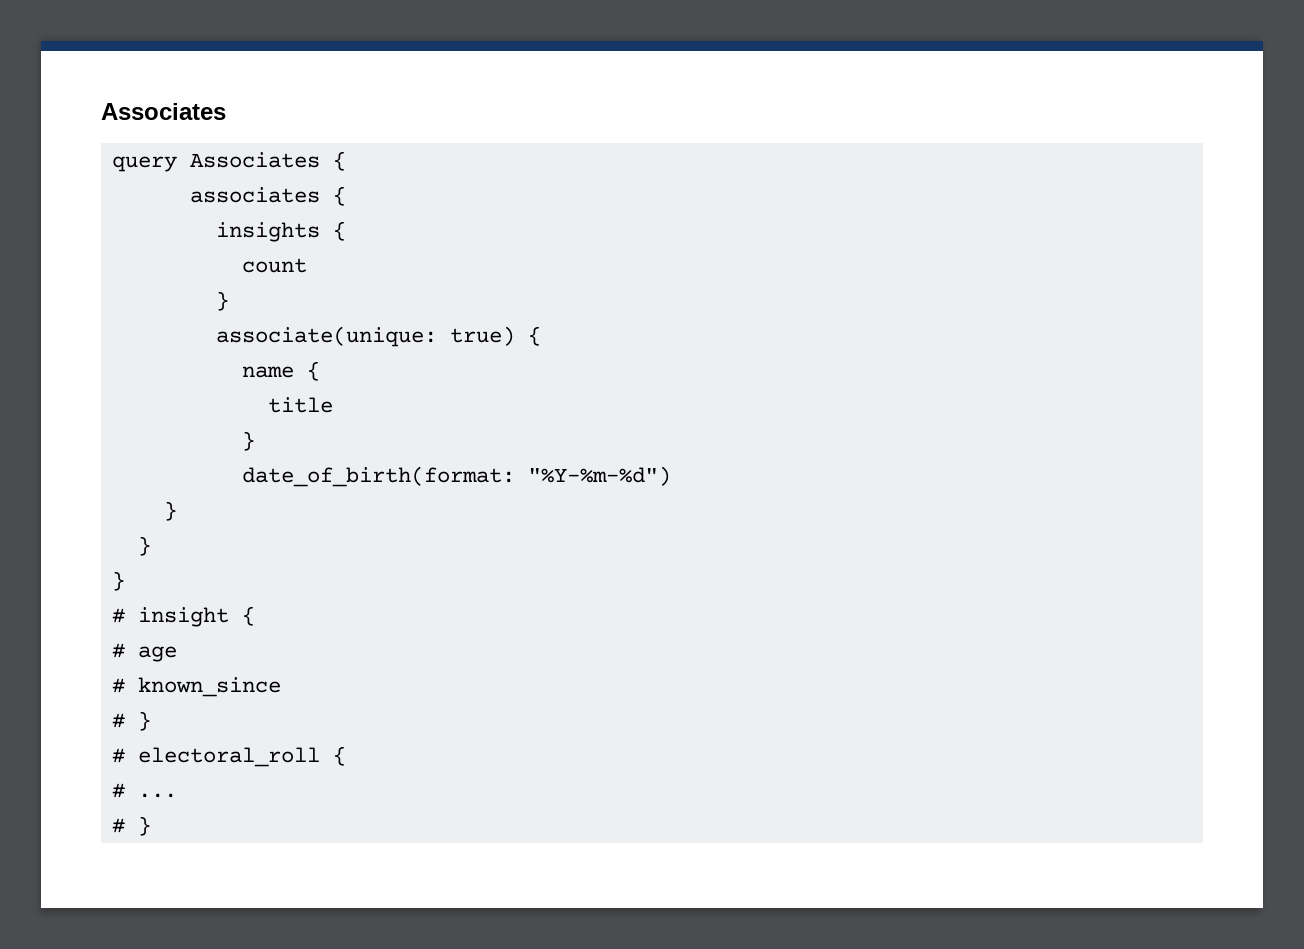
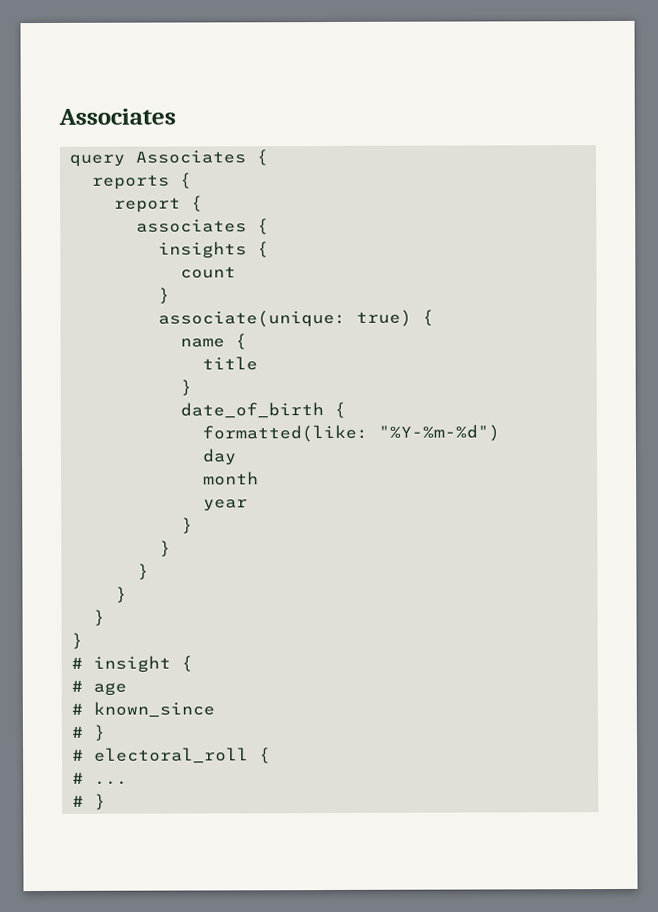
+ reports {
+ report {
- date_of_birth(format: "%Y-%m-%d")
+ date_of_birth {
+ formatted(like: "%Y-%m-%d")
+ day
+ month
+ year
+ }
+ }
+ }

